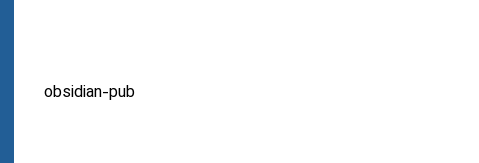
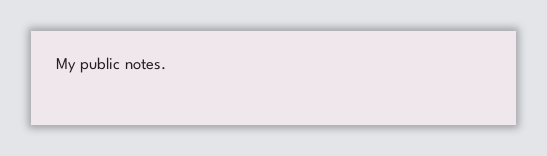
- obsidian-pub
+ My public notes.

